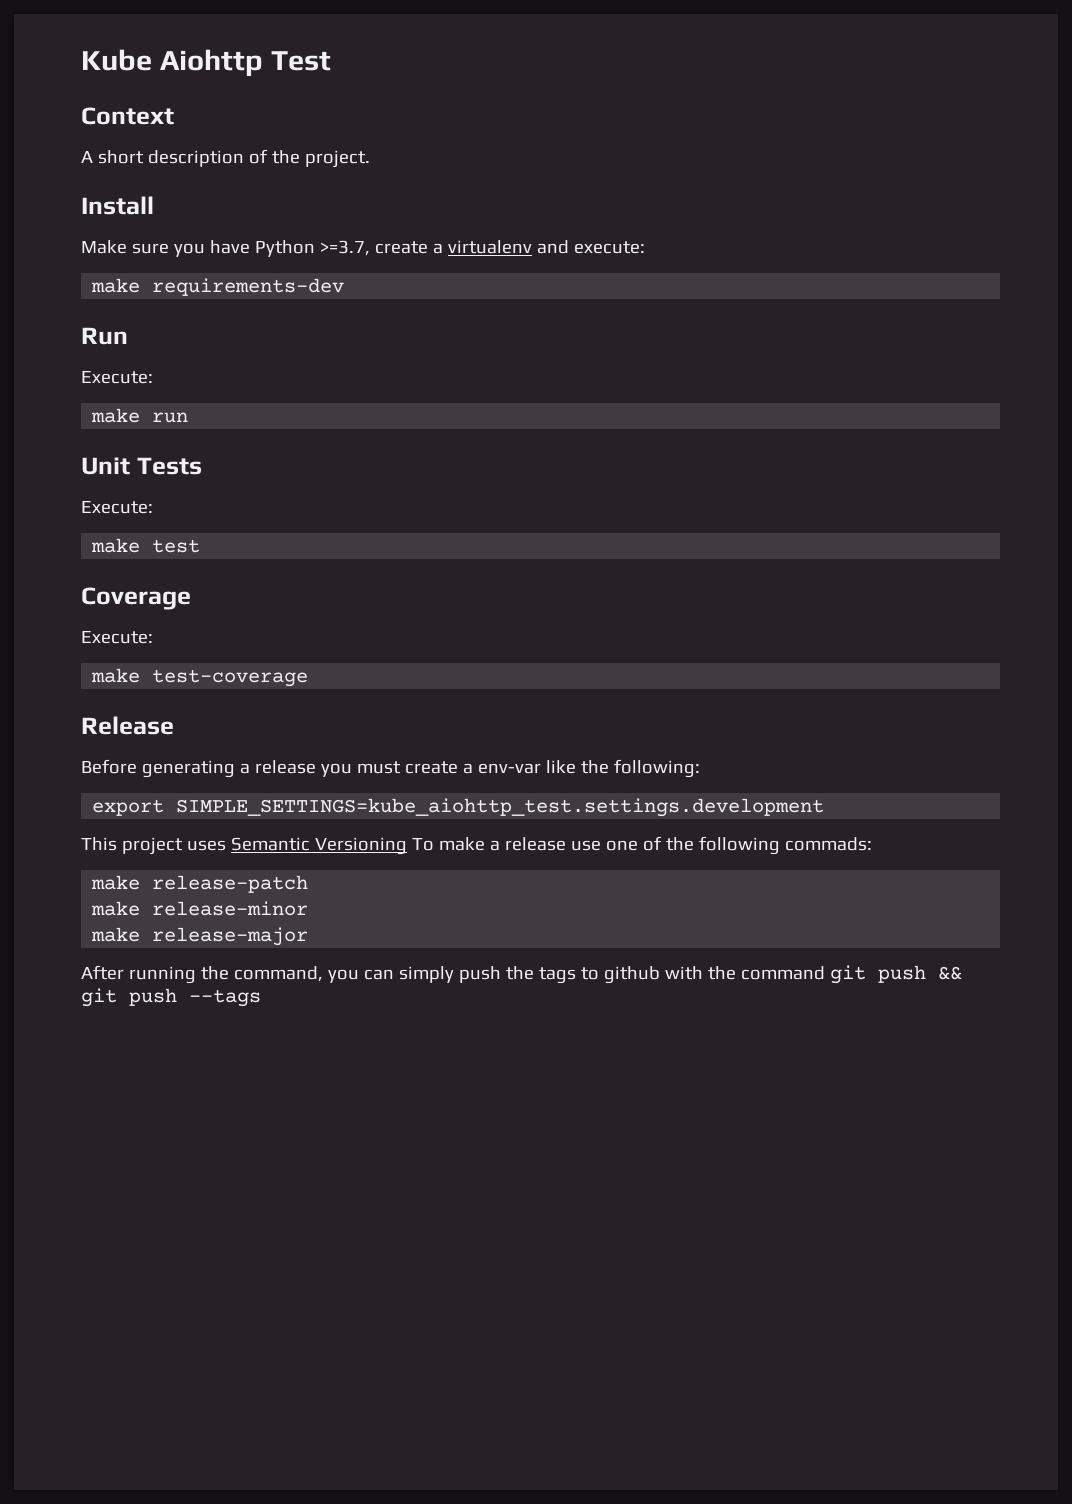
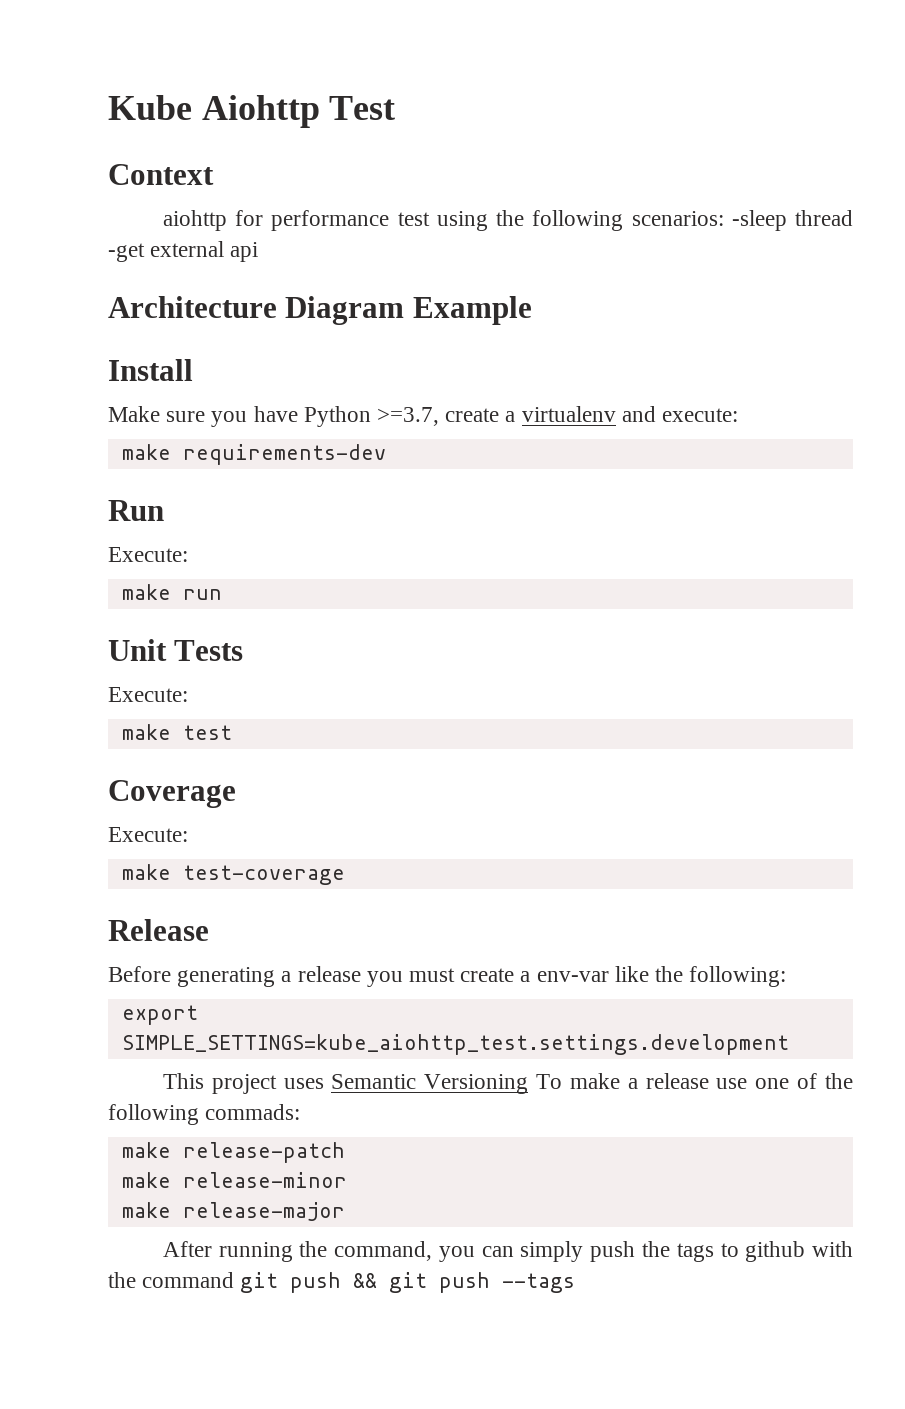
- A short description of the project.
+ aiohttp for performance test using the following scenarios: -sleep thread -get external api
+ Architecture Diagram Example

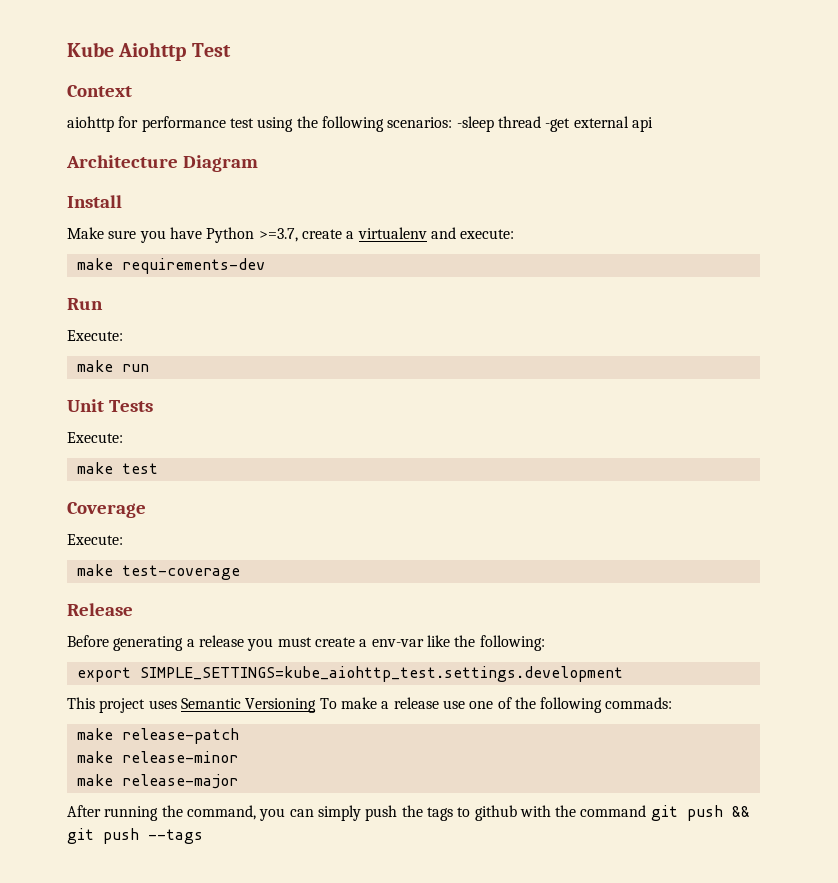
- Architecture Diagram Example
+ Architecture Diagram

